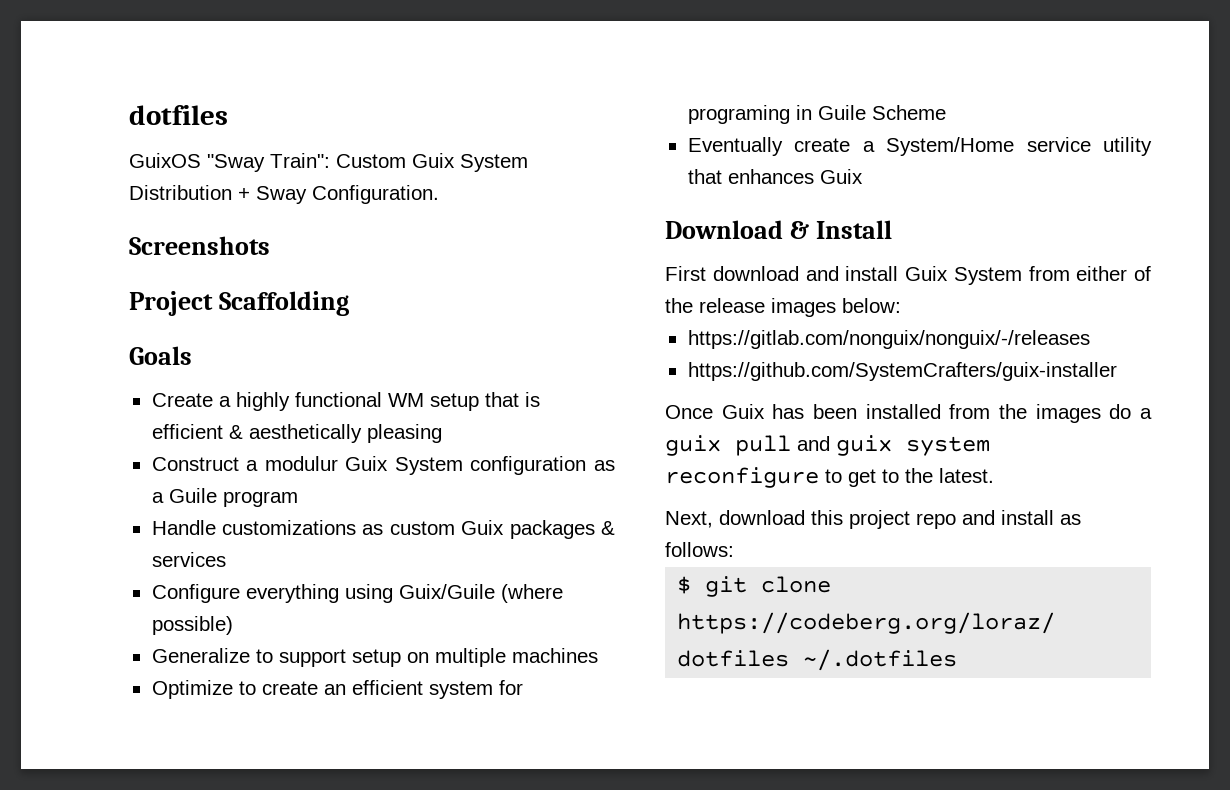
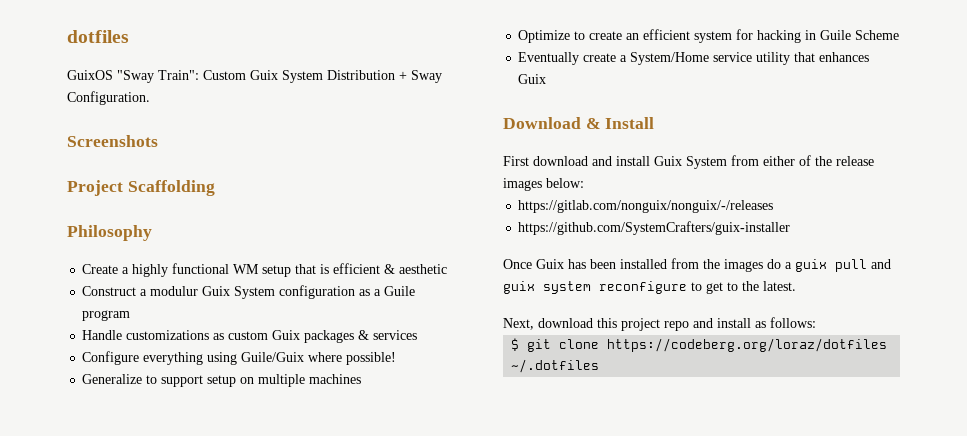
- Goals
+ Philosophy
- Create a highly functional WM setup that is efficient & aesthetically pleasing
+ Create a highly functional WM setup that is efficient & aesthetic
- Configure everything using Guix/Guile (where possible)
+ Configure everything using Guile/Guix where possible!
- Optimize to create an efficient system for programing in Guile Scheme
+ Optimize to create an efficient system for hacking in Guile Scheme

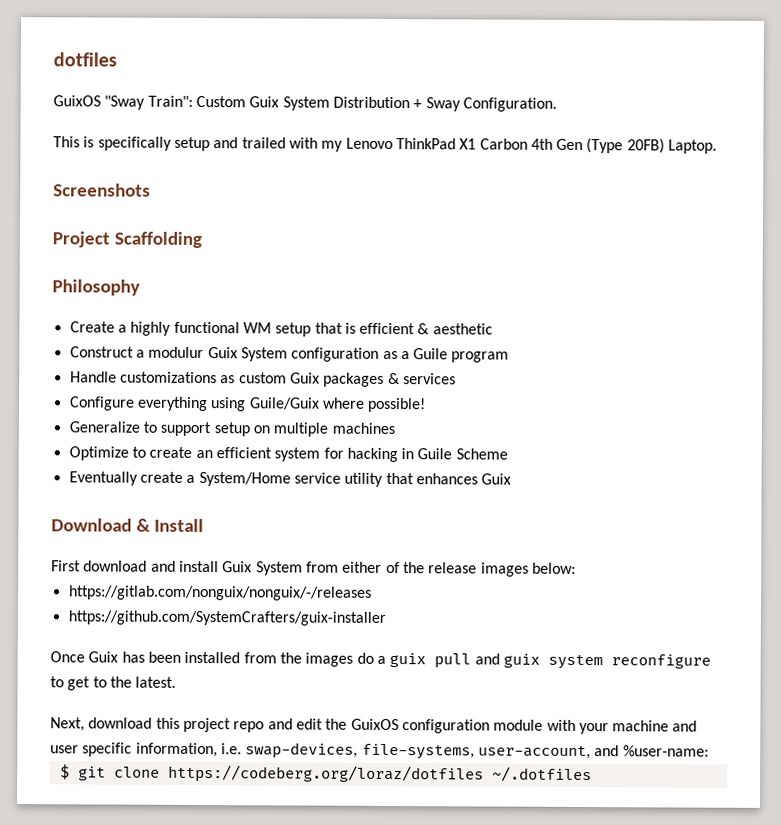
+ This is specifically setup and trailed with my Lenovo ThinkPad X1 Carbon 4th Gen (Type 20FB) Laptop.
- Next, download this project repo and install as follows:
+ Next, download this project repo and edit the GuixOS configuration module with your machine and user specific information, i.e. swap-devices, file-systems, user-account, and %user-name:

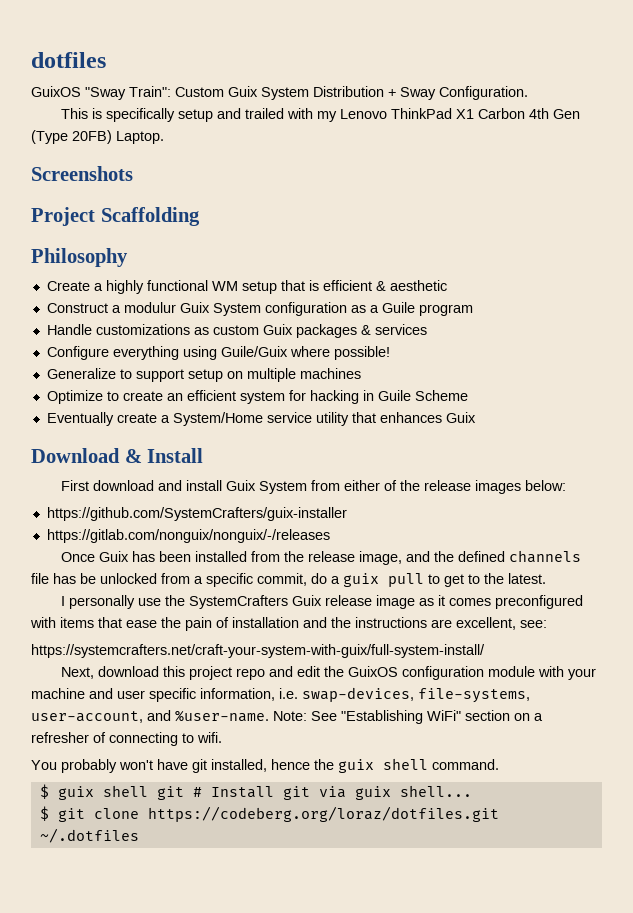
+ https://github.com/SystemCrafters/guix-installer
- https://github.com/SystemCrafters/guix-installer
- Once Guix has been installed from the images do a guix pull and guix system reconfigure to get to the latest.
+ Once Guix has been installed from the release image, and the defined channels file has be unlocked from a specific commit, do a guix pull to get to the latest.
+ I personally use the SystemCrafters Guix release image as it comes preconfigured with items that ease the pain of installation and the instructions are excellent, see:
+ https://systemcrafters.net/craft-your-system-with-guix/full-system-install/
- Next, download this project repo and edit the GuixOS configuration module with your machine and user specific information, i.e. swap-devices, file-systems, user-account, and %user-name:
+ Next, download this project repo and edit the GuixOS configuration module with your machine and user specific information, i.e. swap-devices, file-systems, user-account, and %user-name. Note: See "Establishing WiFi" section on a refresher of connecting to wifi.
+ You probably won't have git installed, hence the guix shell command.
+ $ guix shell git # Install git via guix shell...
- $ git clone https://codeberg.org/loraz/dotfiles ~/.dotfiles
+ $ git clone https://codeberg.org/loraz/dotfiles.git ~/.dotfiles

